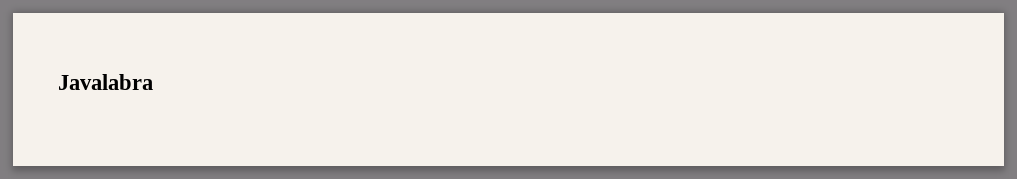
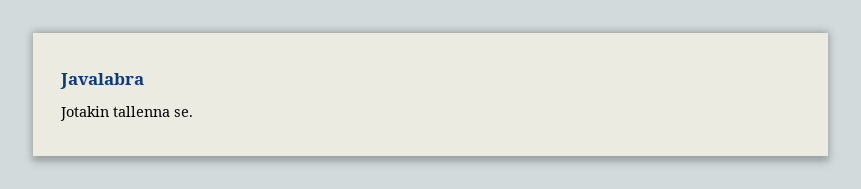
+ Jotakin tallenna se.

